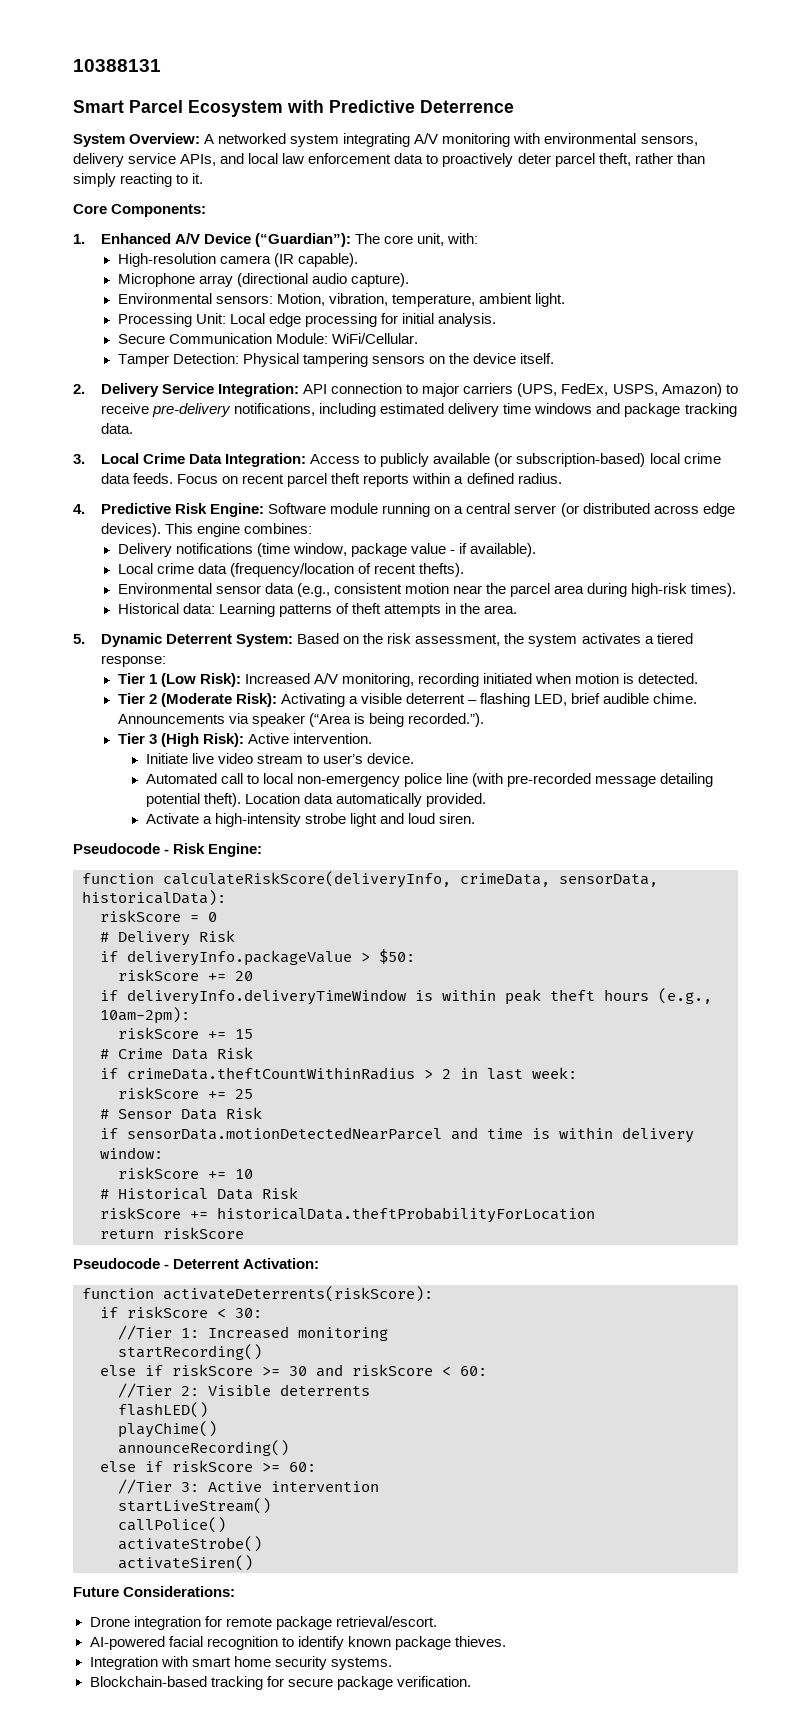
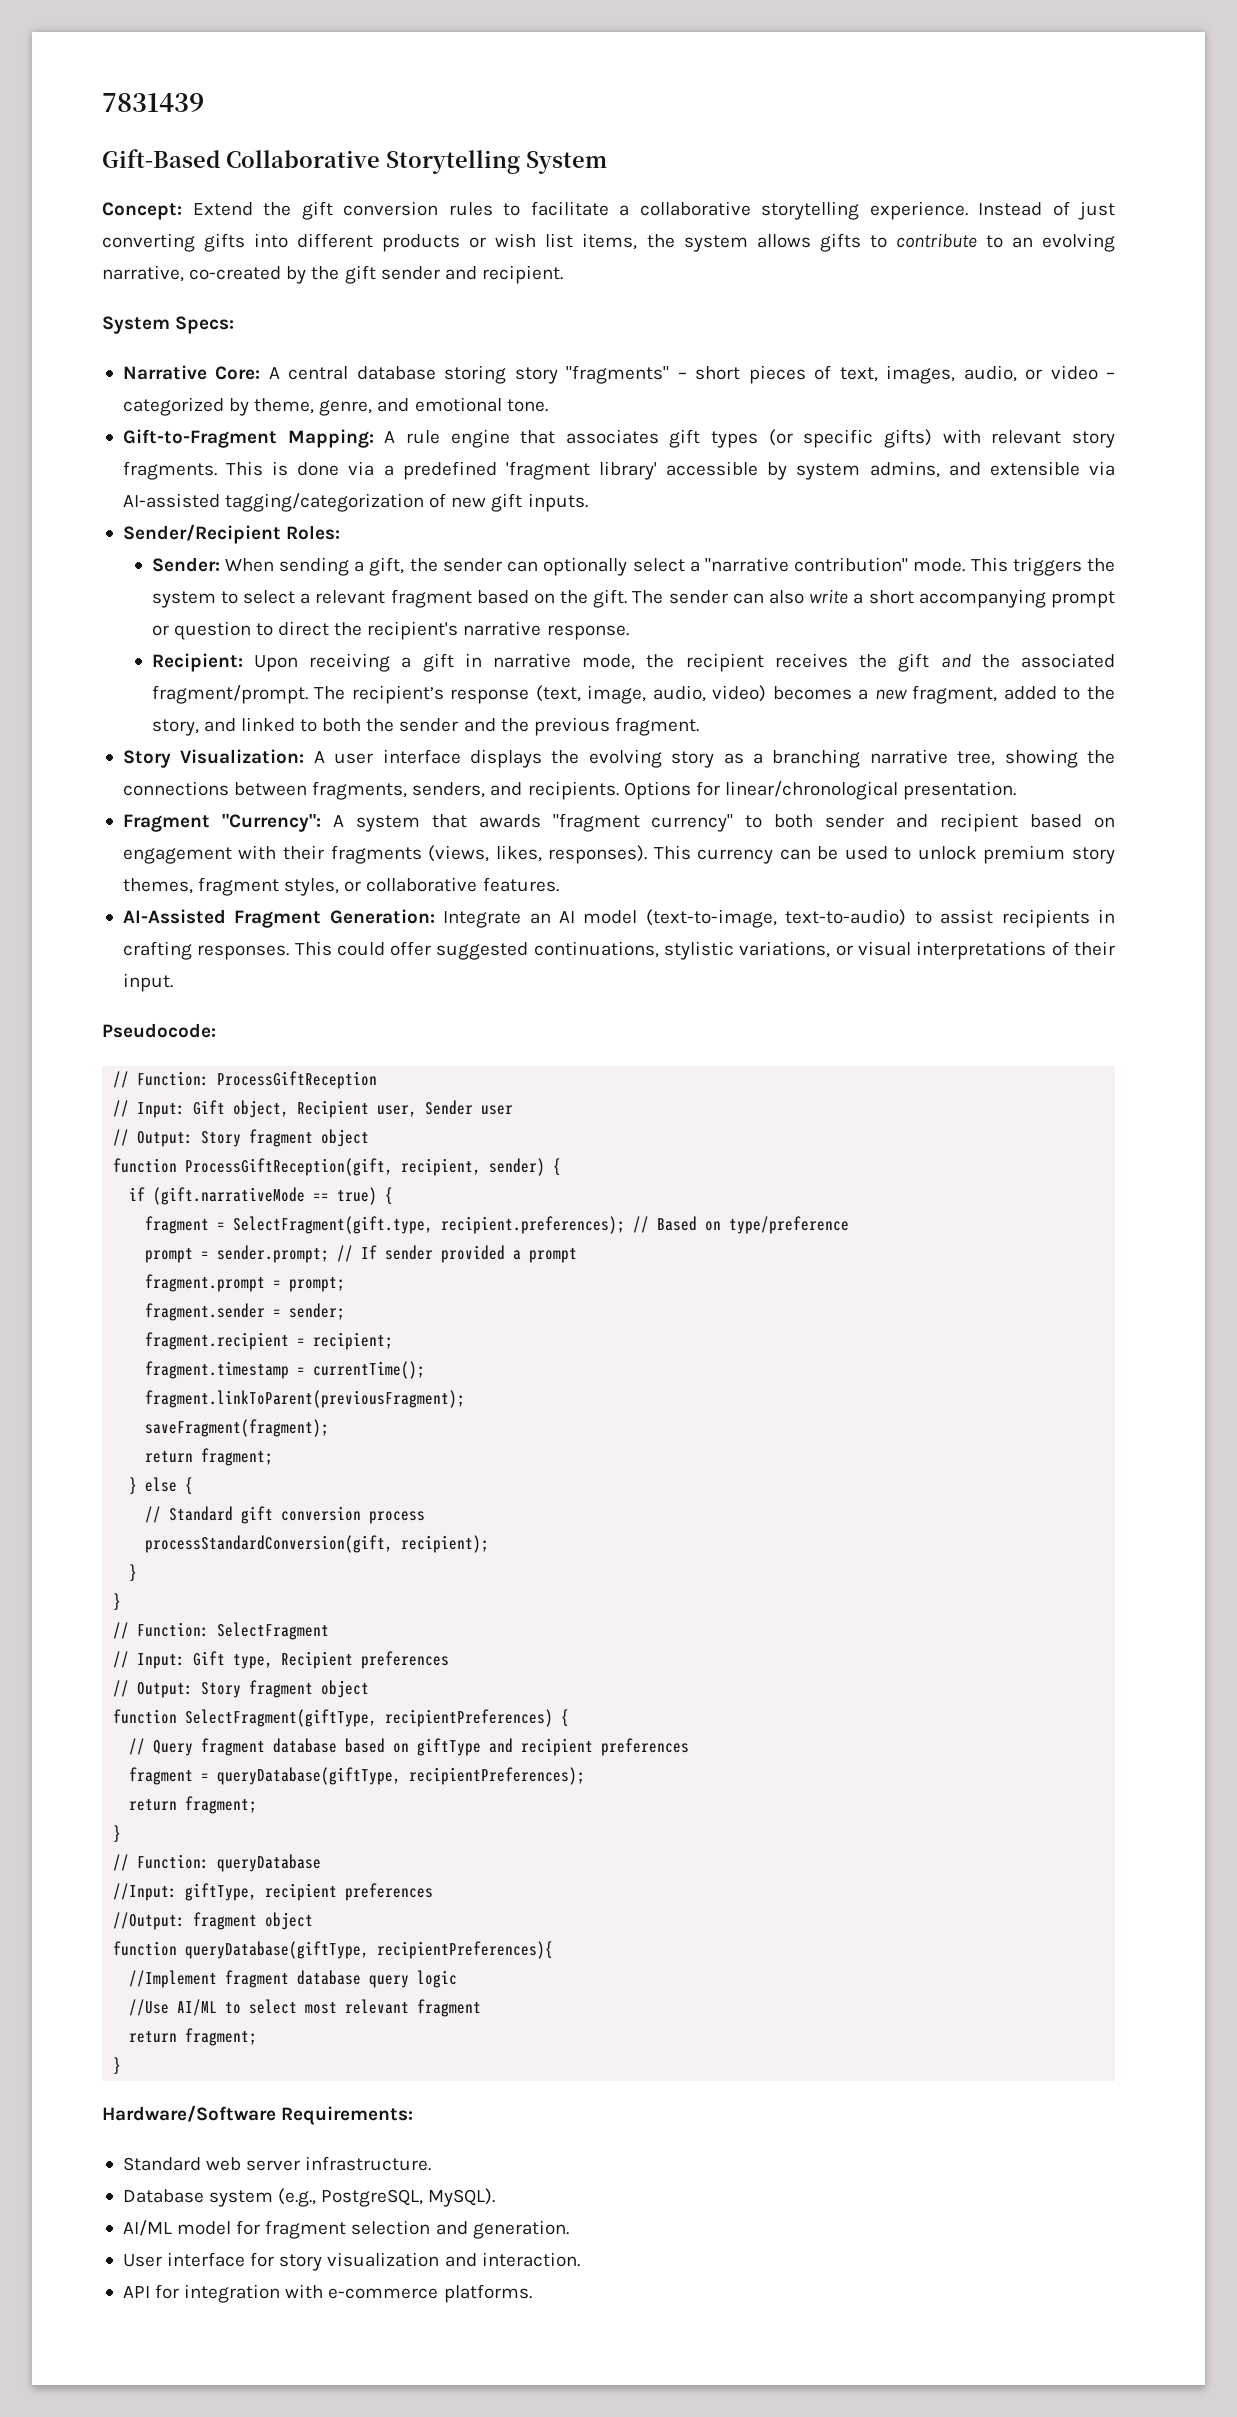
- 10388131
- Smart Parcel Ecosystem with Predictive Deterrence
- System Overview: A networked system integrating A/V monitoring with environmental sensors, delivery service APIs, and local law enforcement data to proactively deter parcel theft, rather than simply reacting to it.
- Core Components:
- 1. Enhanced A/V Device (“Guardian”): The core unit, with:
- High-resolution camera (IR capable).
- Microphone array (directional audio capture).
- Environmental sensors: Motion, vibration, temperature, ambient light.
- Processing Unit: Local edge processing for initial analysis.
- Secure Communication Module: WiFi/Cellular.
- Tamper Detection: Physical tampering sensors on the device itself.
- 2. Delivery Service Integration: API connection to major carriers (UPS, FedEx, USPS, Amazon) to receive pre-delivery notifications, including estimated delivery time windows and package tracking data.
- 3. Local Crime Data Integration: Access to publicly available (or subscription-based) local crime data feeds. Focus on recent parcel theft reports within a defined radius.
- 4. Predictive Risk Engine: Software module running on a central server (or distributed across edge devices). This engine combines:
- Delivery notifications (time window, package value - if available).
- Local crime data (frequency/location of recent thefts).
- Environmental sensor data (e.g., consistent motion near the parcel area during high-risk times).
- Historical data: Learning patterns of theft attempts in the area.
- 5. Dynamic Deterrent System: Based on the risk assessment, the system activates a tiered response:
- Tier 1 (Low Risk): Increased A/V monitoring, recording initiated when motion is detected.
- Tier 2 (Moderate Risk): Activating a visible deterrent – flashing LED, brief audible chime. Announcements via speaker (“Area is being recorded.”).
- Tier 3 (High Risk): Active intervention.
- Initiate live video stream to user’s device.
- Automated call to local non-emergency police line (with pre-recorded message detailing potential theft). Location data automatically provided.
- Activate a high-intensity strobe light and loud siren.
- Pseudocode - Risk Engine:
- function calculateRiskScore(deliveryInfo, crimeData, sensorData, historicalData):
- riskScore = 0
- # Delivery Risk
- if deliveryInfo.packageValue > $50:
- riskScore += 20
- if deliveryInfo.deliveryTimeWindow is within peak theft hours (e.g., 10am-2pm):
- riskScore += 15
- # Crime Data Risk
- if crimeData.theftCountWithinRadius > 2 in last week:
- riskScore += 25
- # Sensor Data Risk
- if sensorData.motionDetectedNearParcel and time is within delivery window:
- riskScore += 10
- # Historical Data Risk
- riskScore += historicalData.theftProbabilityForLocation
- return riskScore
- Pseudocode - Deterrent Activation:
- function activateDeterrents(riskScore):
- if riskScore < 30:
- //Tier 1: Increased monitoring
- startRecording()
- else if riskScore >= 30 and riskScore < 60:
- //Tier 2: Visible deterrents
- flashLED()
- playChime()
- announceRecording()
- else if riskScore >= 60:
- //Tier 3: Active intervention
- startLiveStream()
- callPolice()
- activateStrobe()
- activateSiren()
- Future Considerations:
- Drone integration for remote package retrieval/escort.
- AI-powered facial recognition to identify known package thieves.
- Integration with smart home security systems.
- Blockchain-based tracking for secure package verification.
+ 7831439
+ Gift-Based Collaborative Storytelling System
+ Concept: Extend the gift conversion rules to facilitate a collaborative storytelling experience. Instead of just converting gifts into different products or wish list items, the system allows gifts to contribute to an evolving narrative, co-created by the gift sender and recipient.
+ System Specs:
+ Narrative Core: A central database storing story "fragments" – short pieces of text, images, audio, or video – categorized by theme, genre, and emotional tone.
+ Gift-to-Fragment Mapping: A rule engine that associates gift types (or specific gifts) with relevant story fragments. This is done via a predefined 'fragment library' accessible by system admins, and extensible via AI-assisted tagging/categorization of new gift inputs.
+ Sender/Recipient Roles:
+ Sender: When sending a gift, the sender can optionally select a "narrative contribution" mode. This triggers the system to select a relevant fragment based on the gift. The sender can also write a short accompanying prompt or question to direct the recipient's narrative response.
+ Recipient: Upon receiving a gift in narrative mode, the recipient receives the gift and the associated fragment/prompt. The recipient’s response (text, image, audio, video) becomes a new fragment, added to the story, and linked to both the sender and the previous fragment.
+ Story Visualization: A user interface displays the evolving story as a branching narrative tree, showing the connections between fragments, senders, and recipients. Options for linear/chronological presentation.
+ Fragment "Currency": A system that awards "fragment currency" to both sender and recipient based on engagement with their fragments (views, likes, responses). This currency can be used to unlock premium story themes, fragment styles, or collaborative features.
+ AI-Assisted Fragment Generation: Integrate an AI model (text-to-image, text-to-audio) to assist recipients in crafting responses. This could offer suggested continuations, stylistic variations, or visual interpretations of their input.
+ Pseudocode:
+ // Function: ProcessGiftReception
+ // Input: Gift object, Recipient user, Sender user
+ // Output: Story fragment object
+ function ProcessGiftReception(gift, recipient, sender) {
+ if (gift.narrativeMode == true) {
+ fragment = SelectFragment(gift.type, recipient.preferences); // Based on type/preference
+ prompt = sender.prompt; // If sender provided a prompt
+ fragment.prompt = prompt;
+ fragment.sender = sender;
+ fragment.recipient = recipient;
+ fragment.timestamp = currentTime();
+ fragment.linkToParent(previousFragment);
+ saveFragment(fragment);
+ return fragment;
+ } else {
+ // Standard gift conversion process
+ processStandardConversion(gift, recipient);
+ }
+ }
+ // Function: SelectFragment
+ // Input: Gift type, Recipient preferences
+ // Output: Story fragment object
+ function SelectFragment(giftType, recipientPreferences) {
+ // Query fragment database based on giftType and recipient preferences
+ fragment = queryDatabase(giftType, recipientPreferences);
+ return fragment;
+ }
+ // Function: queryDatabase
+ //Input: giftType, recipient preferences
+ //Output: fragment object
+ function queryDatabase(giftType, recipientPreferences){
+ //Implement fragment database query logic
+ //Use AI/ML to select most relevant fragment
+ return fragment;
+ }
+ Hardware/Software Requirements:
+ Standard web server infrastructure.
+ Database system (e.g., PostgreSQL, MySQL).
+ AI/ML model for fragment selection and generation.
+ User interface for story visualization and interaction.
+ API for integration with e-commerce platforms.

